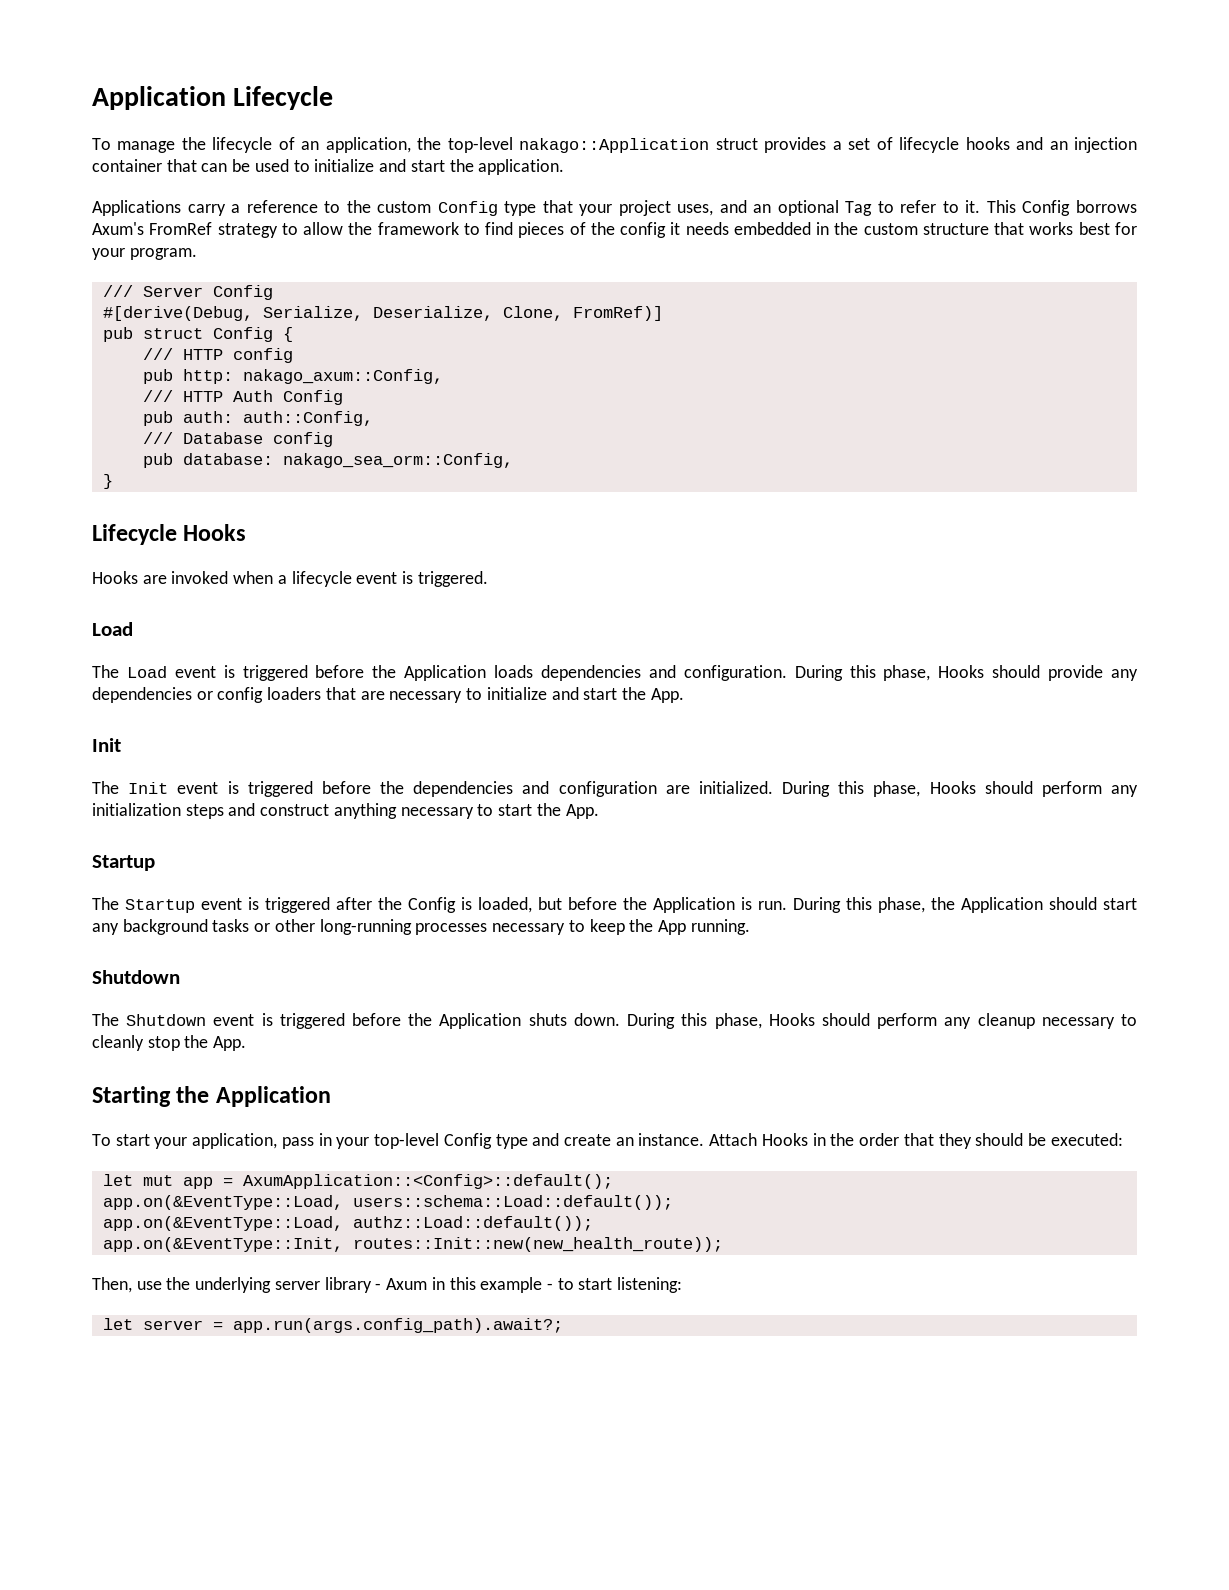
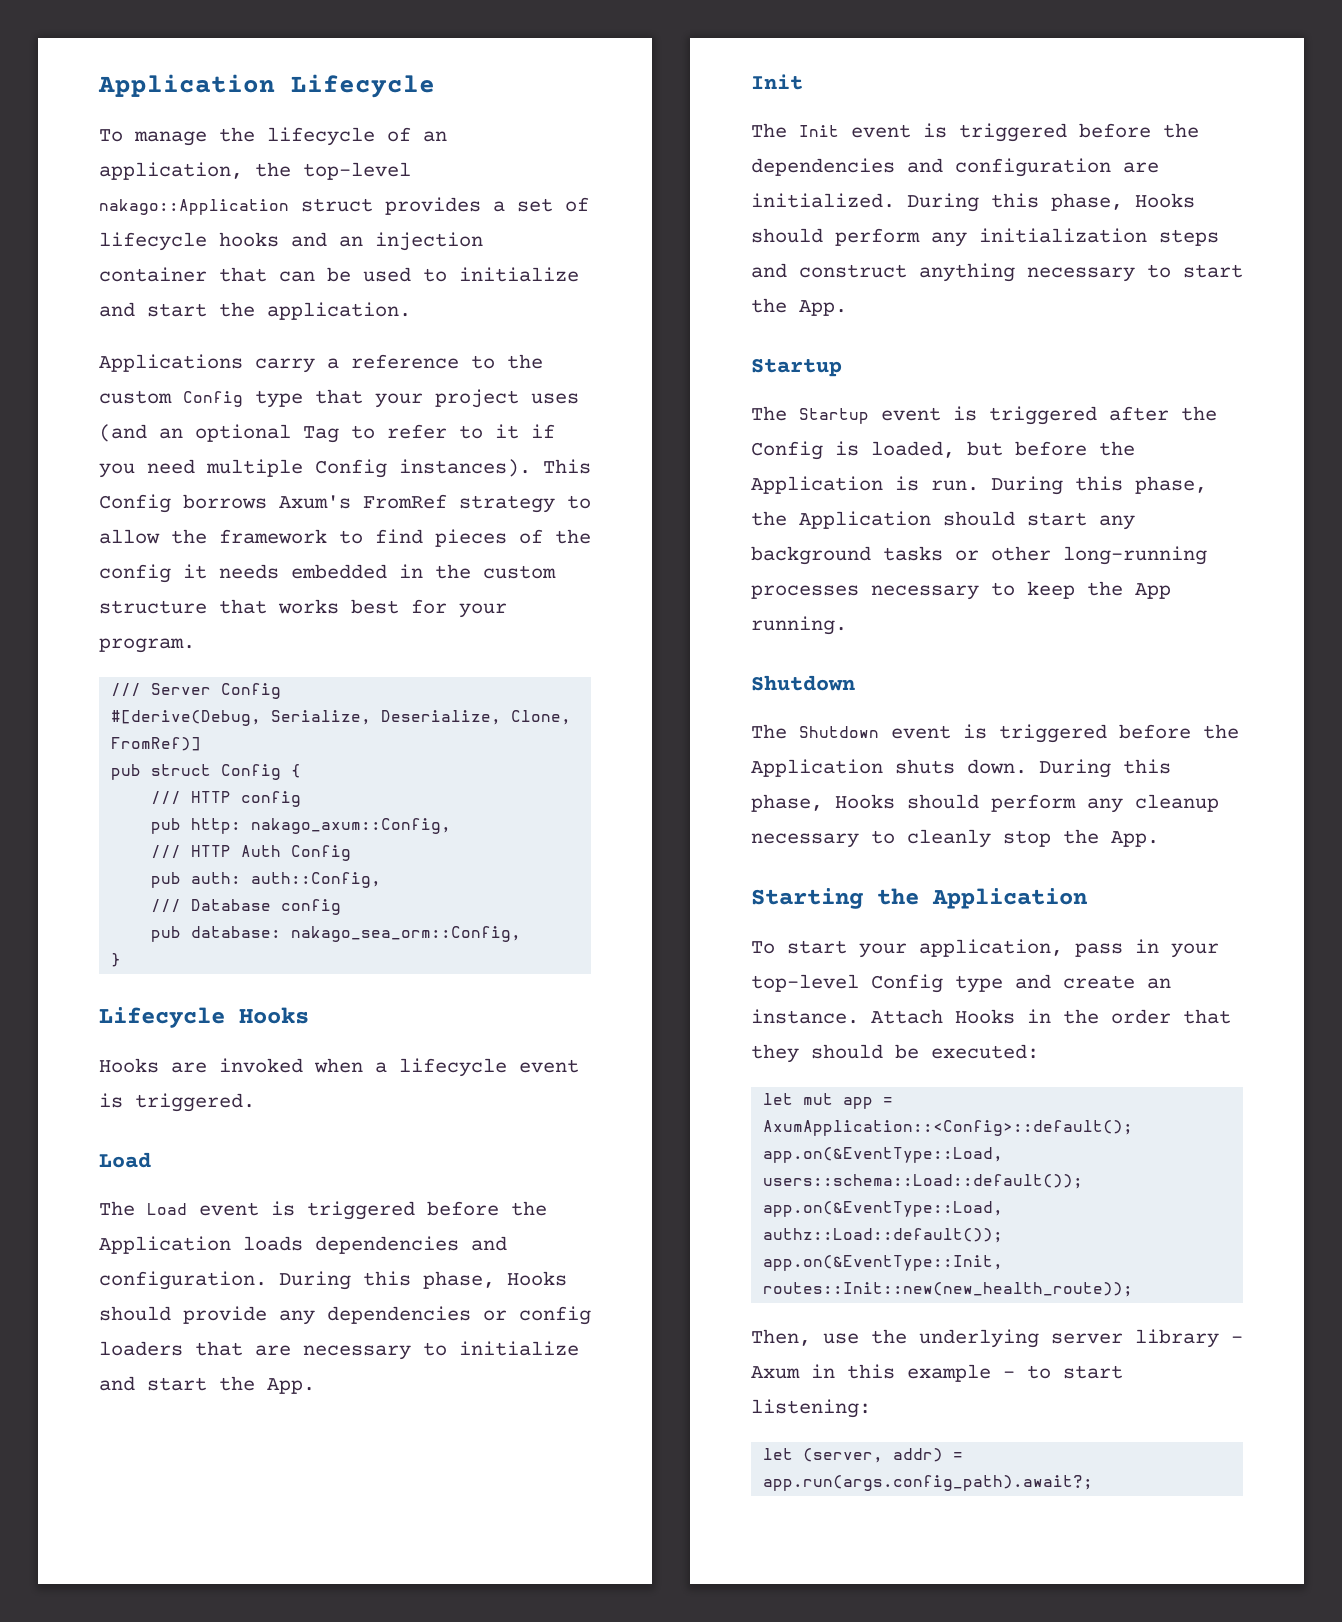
- Applications carry a reference to the custom Config type that your project uses, and an optional Tag to refer to it.
+ Applications carry a reference to the custom Config type that your project uses (and an optional Tag to refer to it if you need multiple Config instances).
- let server = app.run(args.config_path).await?;
+ let (server, addr) = app.run(args.config_path).await?;

